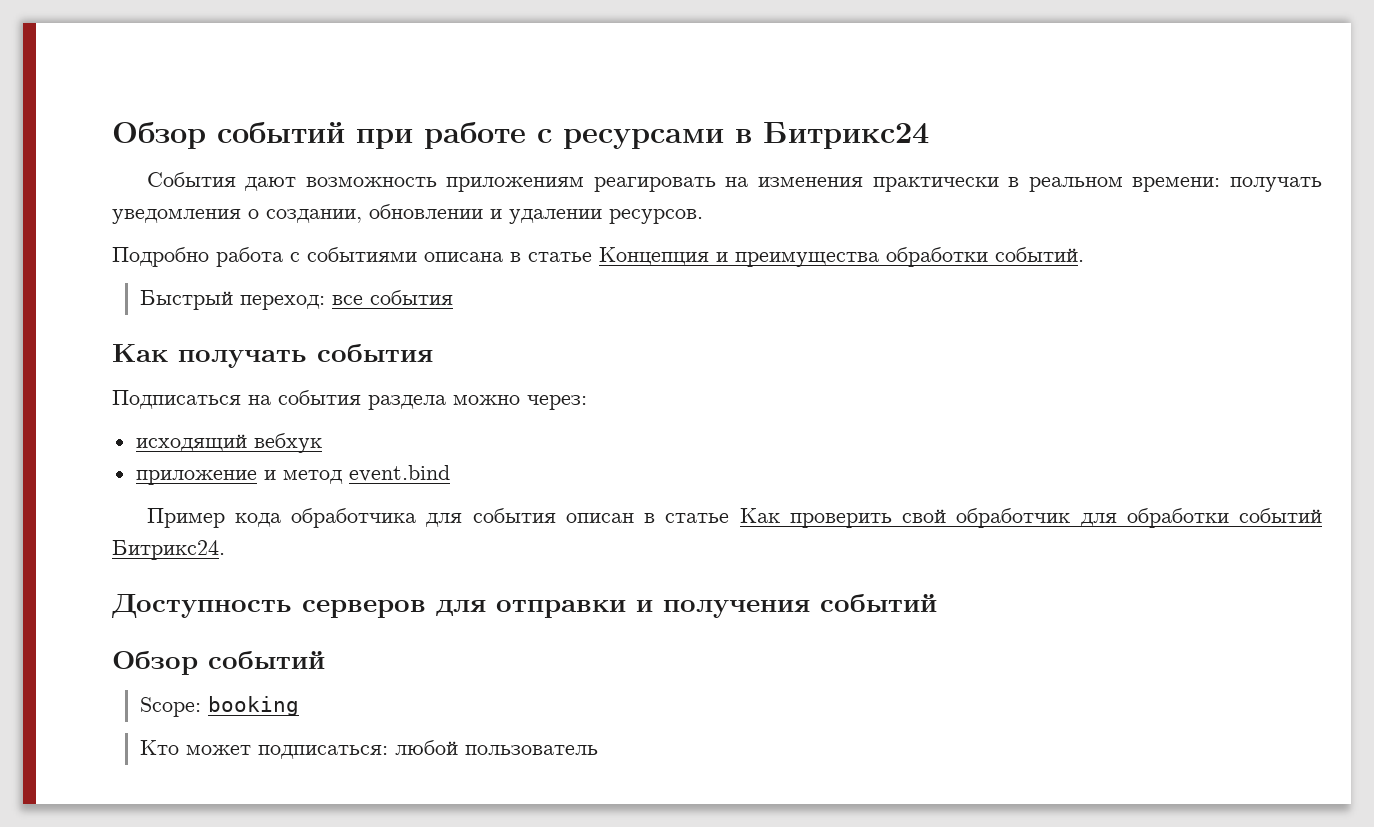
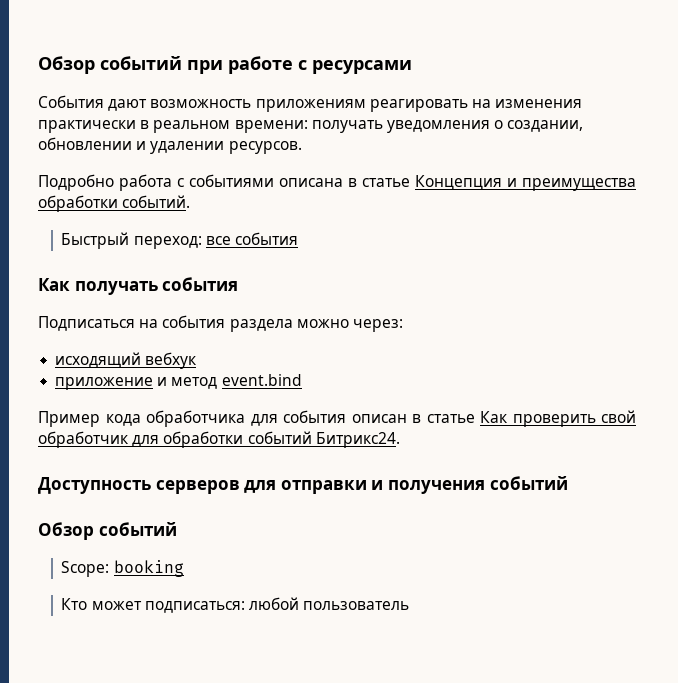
- Обзор событий при работе с ресурсами в Битрикс24
+ Обзор событий при работе с ресурсами

